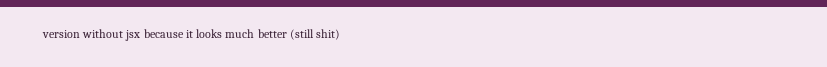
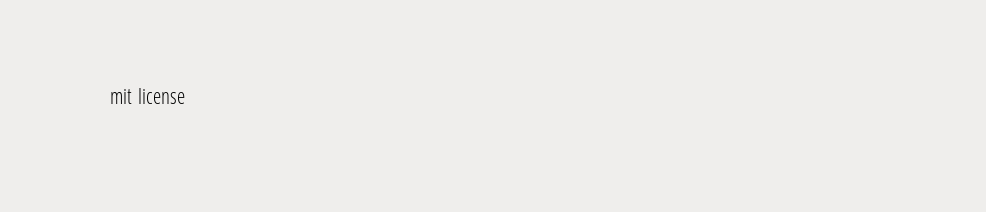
- version without jsx because it looks much better (still shit)
+ mit license

